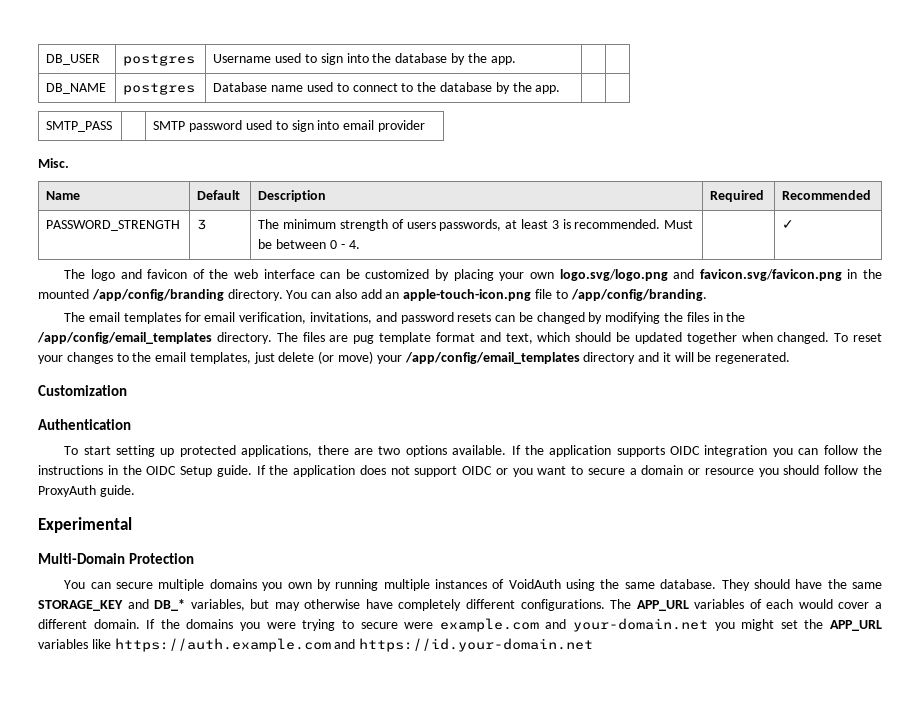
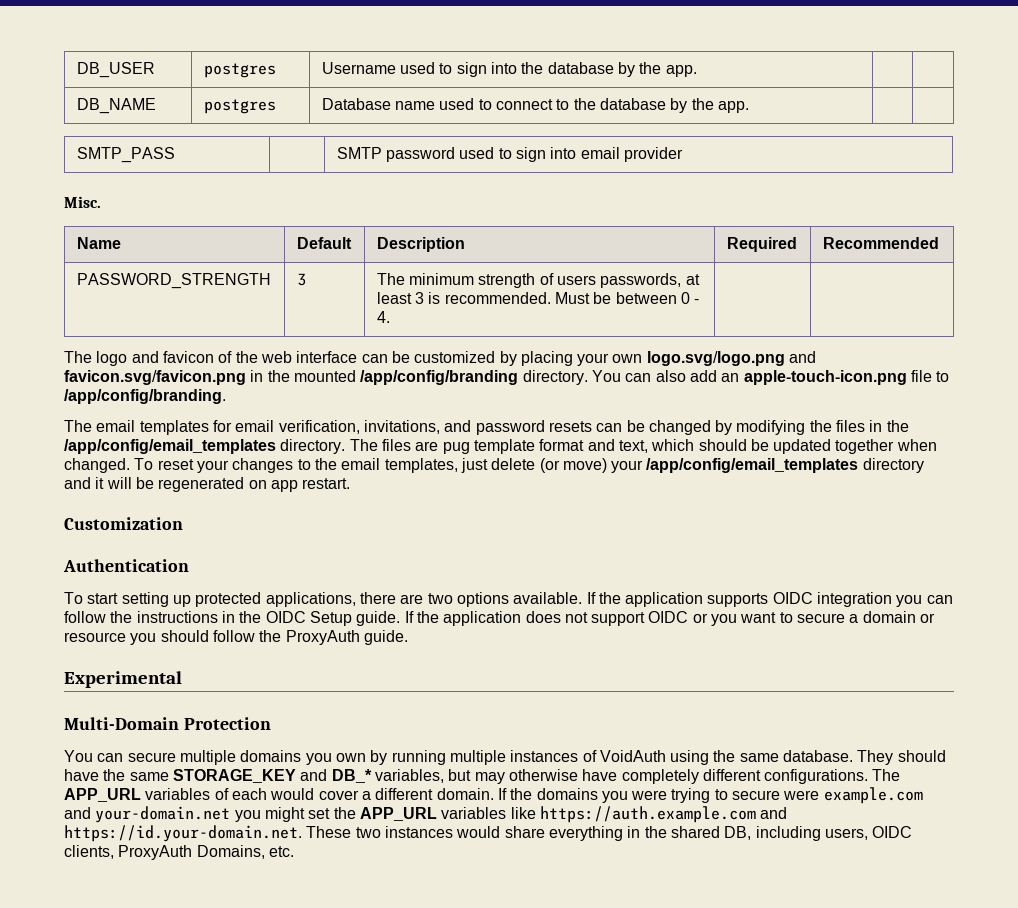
- PASSWORD_STRENGTH | 3 | The minimum strength of users passwords, at least 3 is recommended. Must be between 0 - 4. | | ✓
+ PASSWORD_STRENGTH | 3 | The minimum strength of users passwords, at least 3 is recommended. Must be between 0 - 4. | |
- To reset your changes to the email templates, just delete (or move) your /app/config/email_templates directory and it will be regenerated.
+ To reset your changes to the email templates, just delete (or move) your /app/config/email_templates directory and it will be regenerated on app restart.
- If the domains you were trying to secure were example.com and your-domain.net you might set the APP_URL variables like https://auth.example.com and https://id.your-domain.net
+ If the domains you were trying to secure were example.com and your-domain.net you might set the APP_URL variables like https://auth.example.com and https://id.your-domain.net. These two instances would share everything in the shared DB, including users, OIDC clients, ProxyAuth Domains, etc.

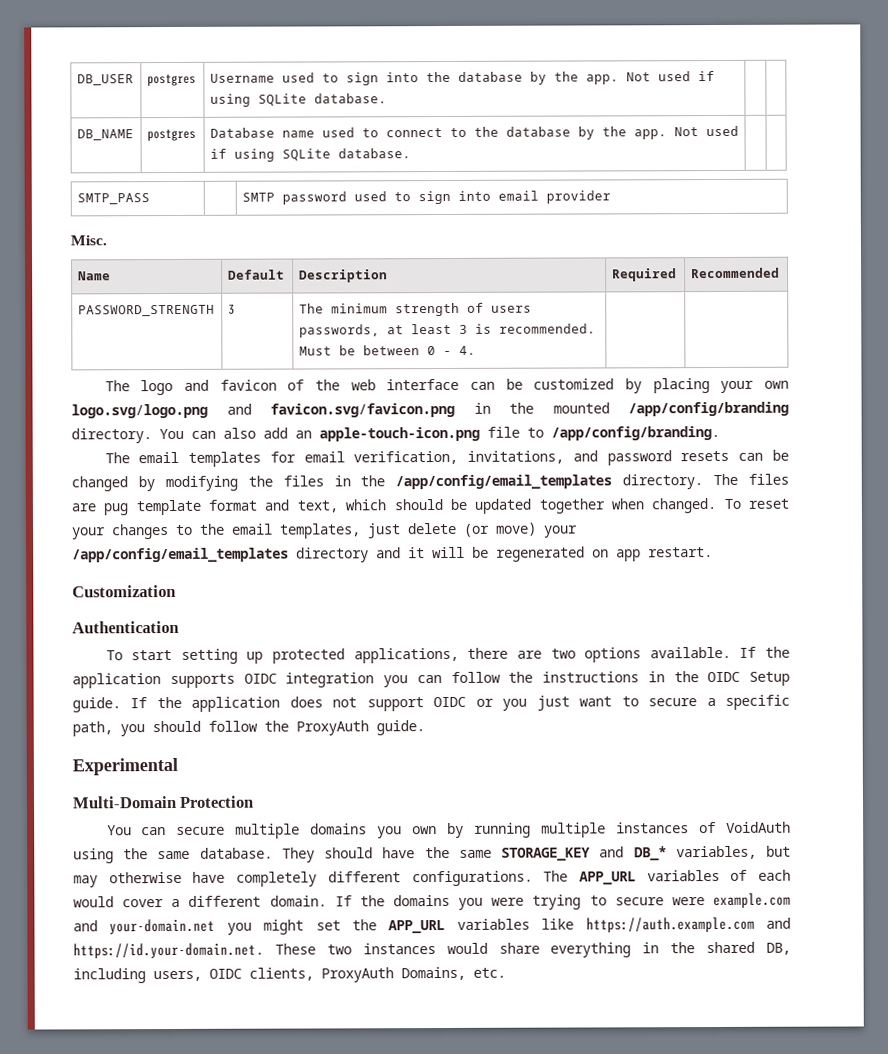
- DB_USER | postgres | Username used to sign into the database by the app. | |
+ DB_USER | postgres | Username used to sign into the database by the app. Not used if using SQLite database. | |
- DB_NAME | postgres | Database name used to connect to the database by the app. | |
+ DB_NAME | postgres | Database name used to connect to the database by the app. Not used if using SQLite database. | |
- If the application does not support OIDC or you want to secure a domain or resource you should follow the ProxyAuth guide.
+ If the application does not support OIDC or you just want to secure a specific path, you should follow the ProxyAuth guide.

